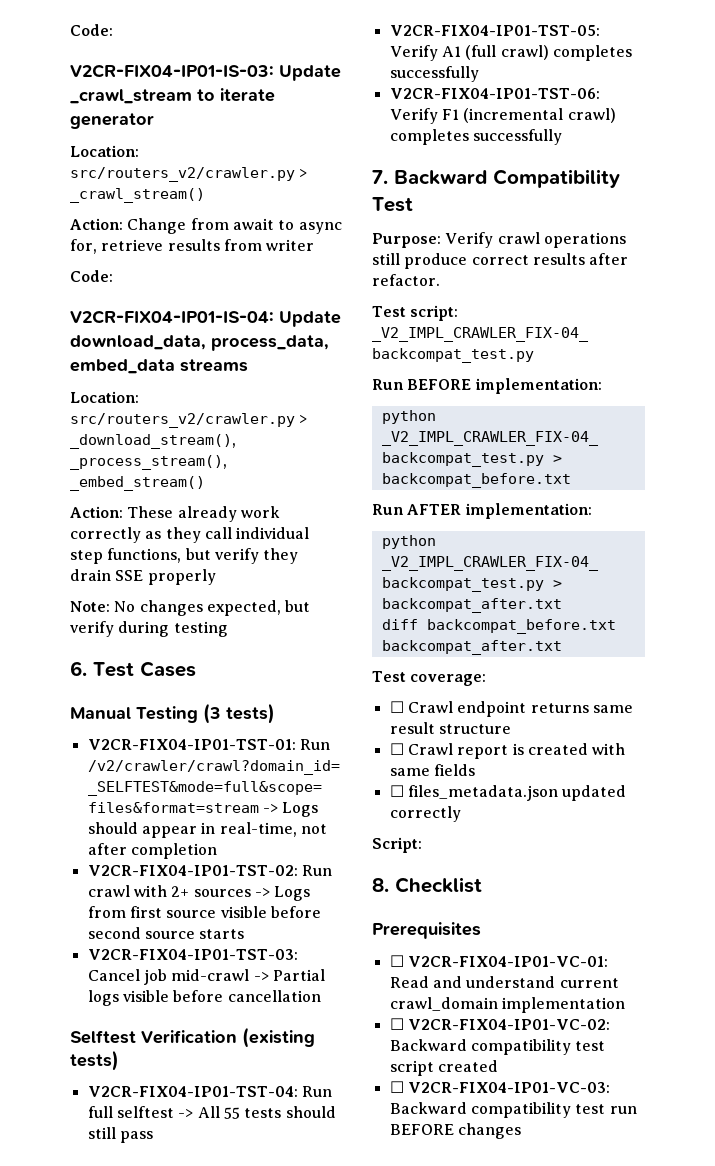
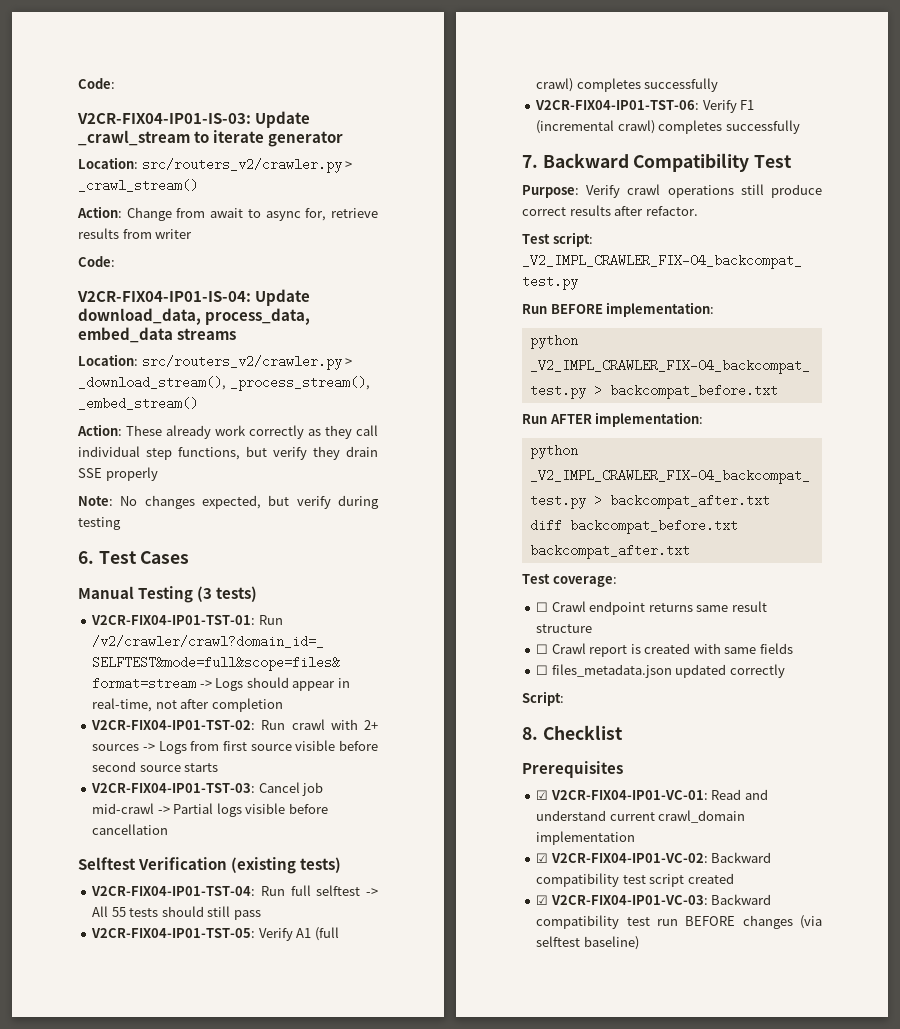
- ☐ V2CR-FIX04-IP01-VC-01: Read and understand current crawl_domain implementation
+ ☑ V2CR-FIX04-IP01-VC-01: Read and understand current crawl_domain implementation
- ☐ V2CR-FIX04-IP01-VC-02: Backward compatibility test script created
+ ☑ V2CR-FIX04-IP01-VC-02: Backward compatibility test script created
- ☐ V2CR-FIX04-IP01-VC-03: Backward compatibility test run BEFORE changes
+ ☑ V2CR-FIX04-IP01-VC-03: Backward compatibility test run BEFORE changes (via selftest baseline)

